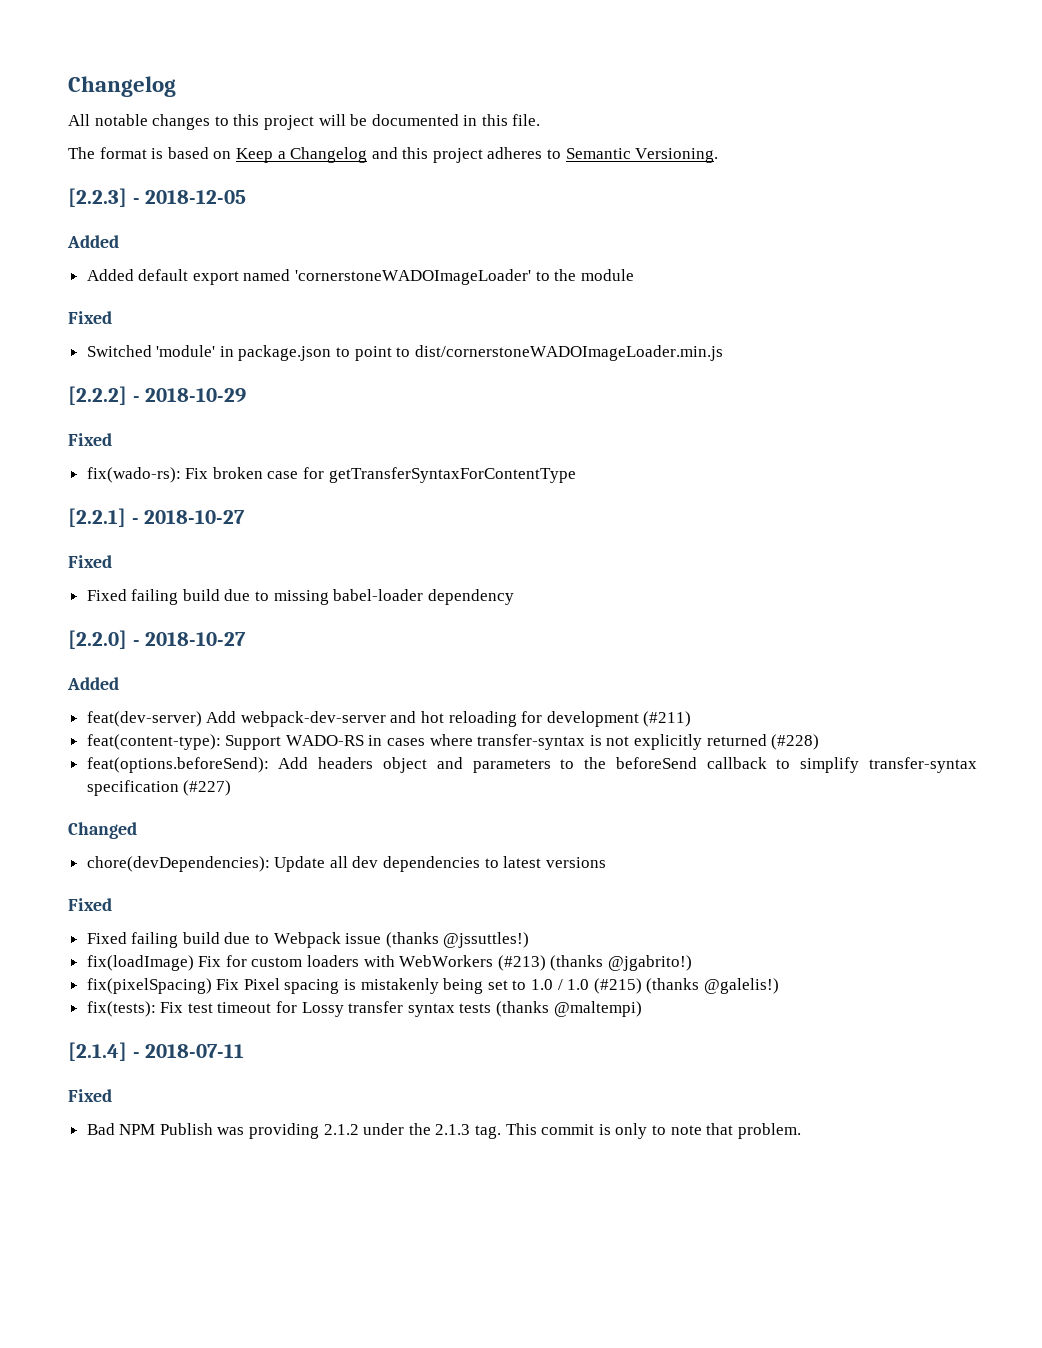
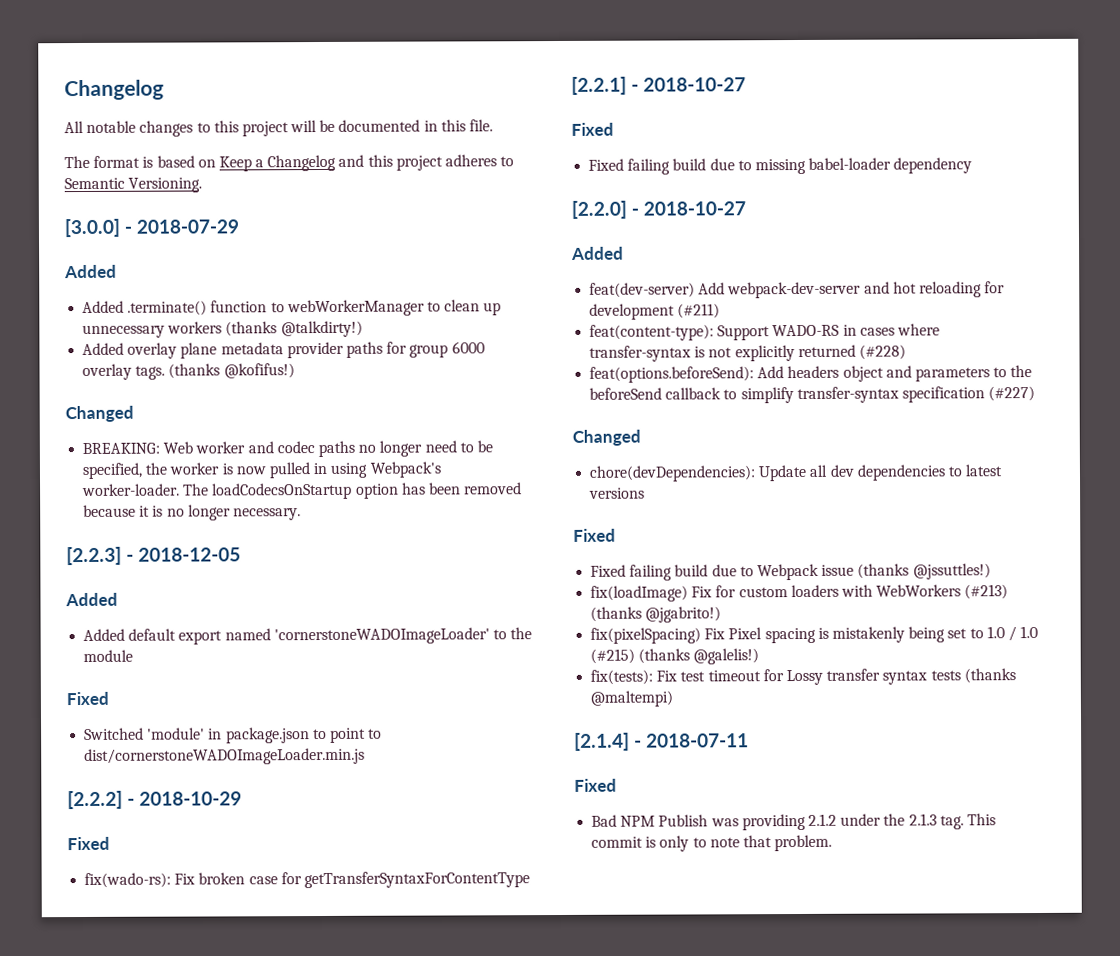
+ [3.0.0] - 2018-07-29
+ Added
+ Added .terminate() function to webWorkerManager to clean up unnecessary workers (thanks @talkdirty!)
+ Added overlay plane metadata provider paths for group 6000 overlay tags. (thanks @kofifus!)
+ Changed
+ BREAKING: Web worker and codec paths no longer need to be specified, the worker is now pulled in using Webpack's worker-loader. The loadCodecsOnStartup option has been removed because it is no longer necessary.

